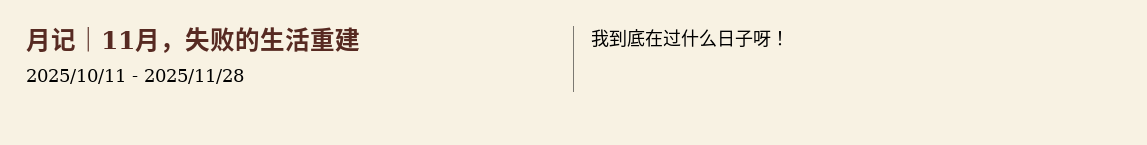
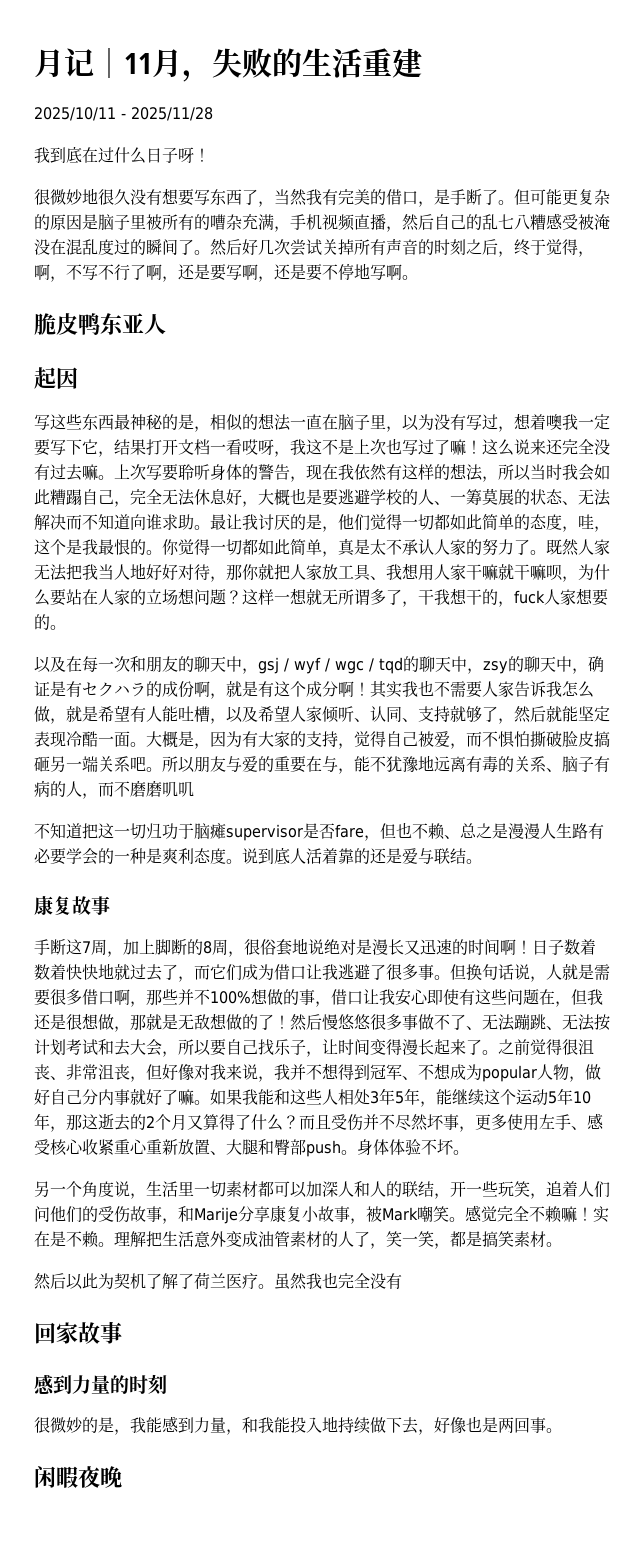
+ 很微妙地很久没有想要写东西了，当然我有完美的借口，是手断了。但可能更复杂的原因是脑子里被所有的嘈杂充满，手机视频直播，然后自己的乱七八糟感受被淹没在混乱度过的瞬间了。然后好几次尝试关掉所有声音的时刻之后，终于觉得，啊，不写不行了啊，还是要写啊，还是要不停地写啊。
+ 脆皮鸭东亚人
+ 起因
+ 写这些东西最神秘的是，相似的想法一直在脑子里，以为没有写过，想着噢我一定要写下它，结果打开文档一看哎呀，我这不是上次也写过了嘛！这么说来还完全没有过去嘛。上次写要聆听身体的警告，现在我依然有这样的想法，所以当时我会如此糟蹋自己，完全无法休息好，大概也是要逃避学校的人、一筹莫展的状态、无法解决而不知道向谁求助。最让我讨厌的是，他们觉得一切都如此简单的态度，哇，这个是我最恨的。你觉得一切都如此简单，真是太不承认人家的努力了。既然人家无法把我当人地好好对待，那你就把人家放工具、我想用人家干嘛就干嘛呗，为什么要站在人家的立场想问题？这样一想就无所谓多了，干我想干的，fuck人家想要的。
+ 以及在每一次和朋友的聊天中，gsj / wyf / wgc / tqd的聊天中，zsy的聊天中，确证是有セクハラ的成份啊，就是有这个成分啊！其实我也不需要人家告诉我怎么做，就是希望有人能吐槽，以及希望人家倾听、认同、支持就够了，然后就能坚定表现冷酷一面。大概是，因为有大家的支持，觉得自己被爱，而不惧怕撕破脸皮搞砸另一端关系吧。所以朋友与爱的重要在与，能不犹豫地远离有毒的关系、脑子有病的人，而不磨磨叽叽
+ 不知道把这一切归功于脑瘫supervisor是否fare，但也不赖、总之是漫漫人生路有必要学会的一种是爽利态度。说到底人活着靠的还是爱与联结。
+ 康复故事
+ 手断这7周，加上脚断的8周，很俗套地说绝对是漫长又迅速的时间啊！日子数着数着快快地就过去了，而它们成为借口让我逃避了很多事。但换句话说，人就是需要很多借口啊，那些并不100%想做的事，借口让我安心即使有这些问题在，但我还是很想做，那就是无敌想做的了！然后慢悠悠很多事做不了、无法蹦跳、无法按计划考试和去大会，所以要自己找乐子，让时间变得漫长起来了。之前觉得很沮丧、非常沮丧，但好像对我来说，我并不想得到冠军、不想成为popular人物，做好自己分内事就好了嘛。如果我能和这些人相处3年5年，能继续这个运动5年10年，那这逝去的2个月又算得了什么？而且受伤并不尽然坏事，更多使用左手、感受核心收紧重心重新放置、大腿和臀部push。身体体验不坏。
+ 另一个角度说，生活里一切素材都可以加深人和人的联结，开一些玩笑，追着人们问他们的受伤故事，和Marije分享康复小故事，被Mark嘲笑。感觉完全不赖嘛！实在是不赖。理解把生活意外变成油管素材的人了，笑一笑，都是搞笑素材。
+ 然后以此为契机了解了荷兰医疗。虽然我也完全没有
+ 回家故事
+ 感到力量的时刻
+ 很微妙的是，我能感到力量，和我能投入地持续做下去，好像也是两回事。
+ 闲暇夜晚

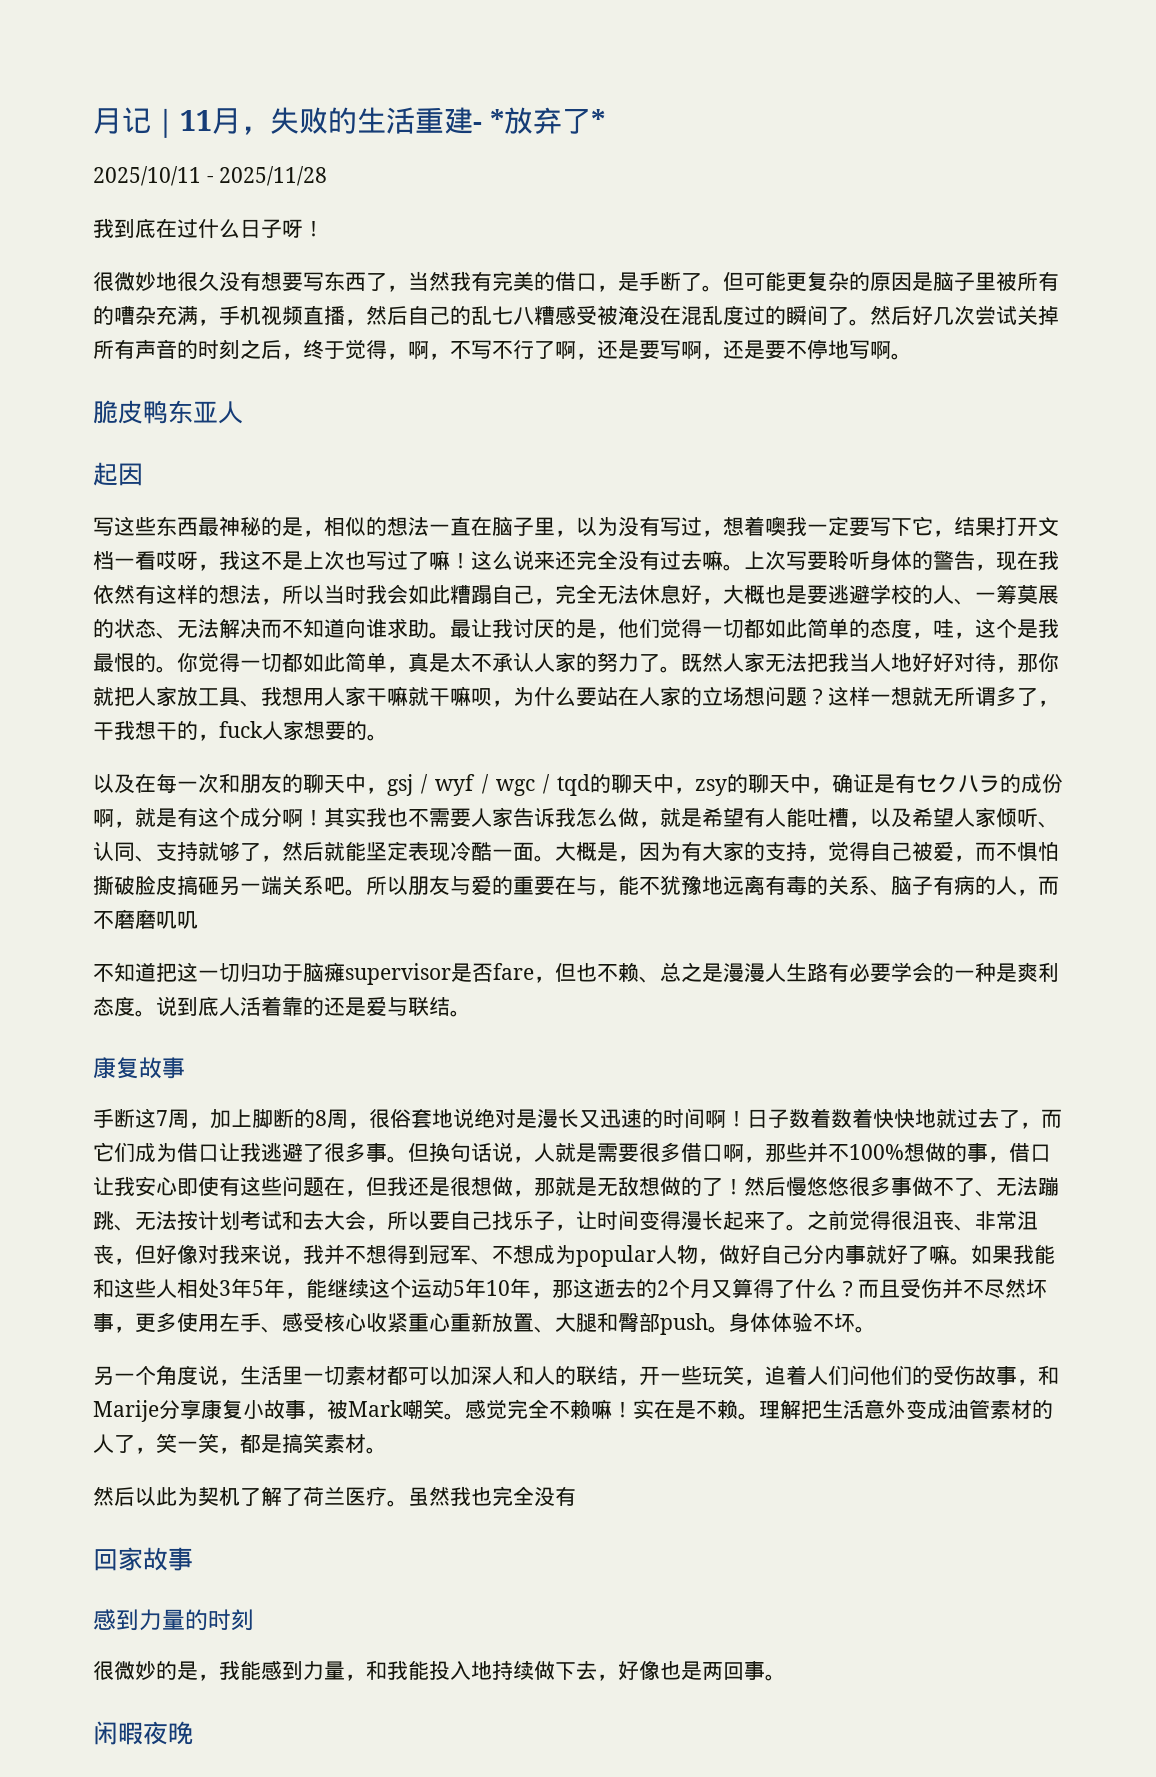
- 月记｜11月，失败的生活重建
+ 月记｜11月，失败的生活重建- *放弃了*

